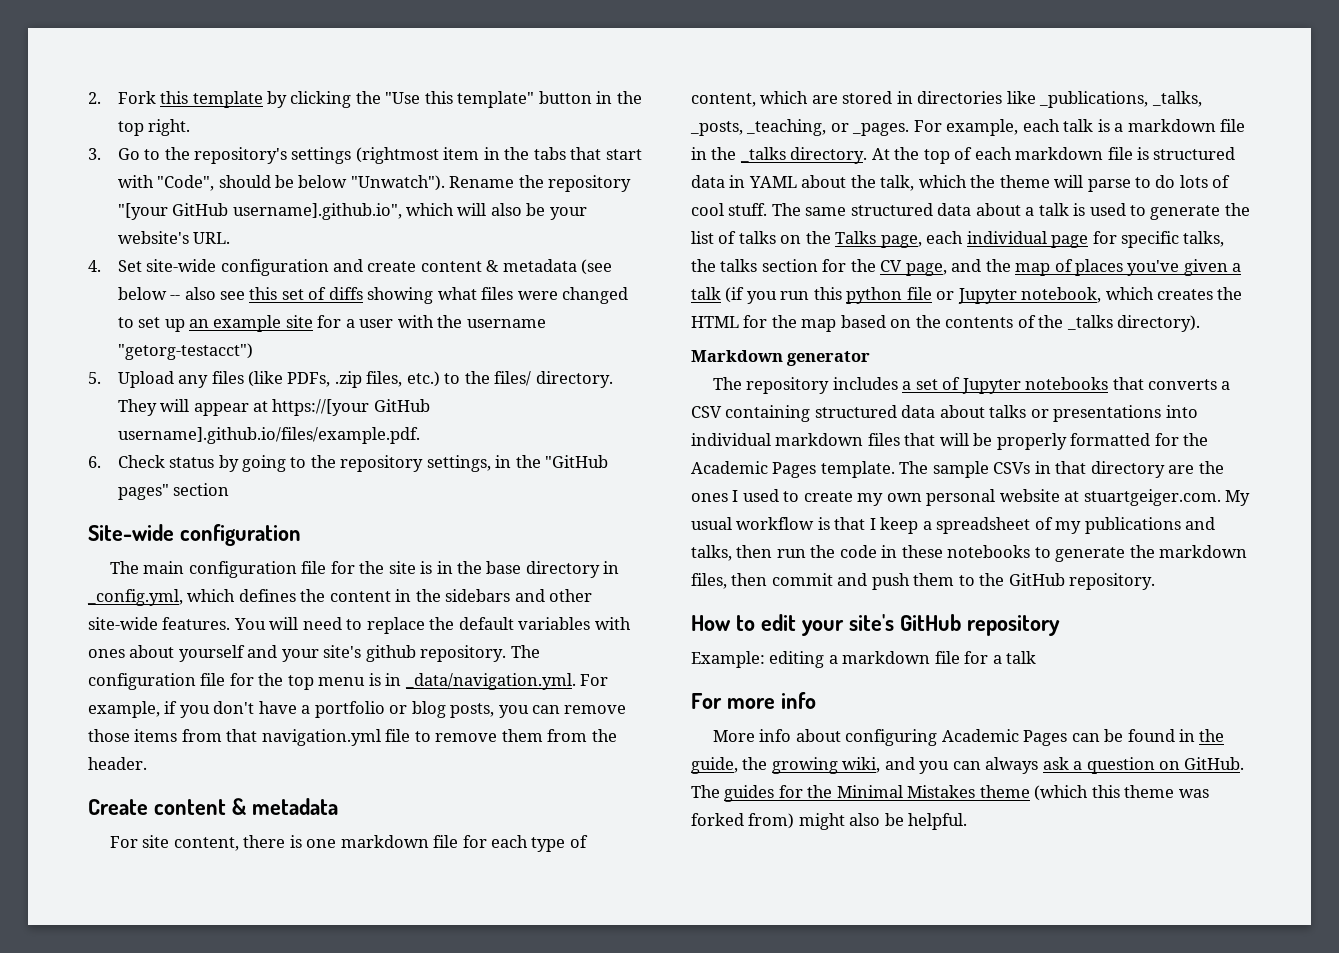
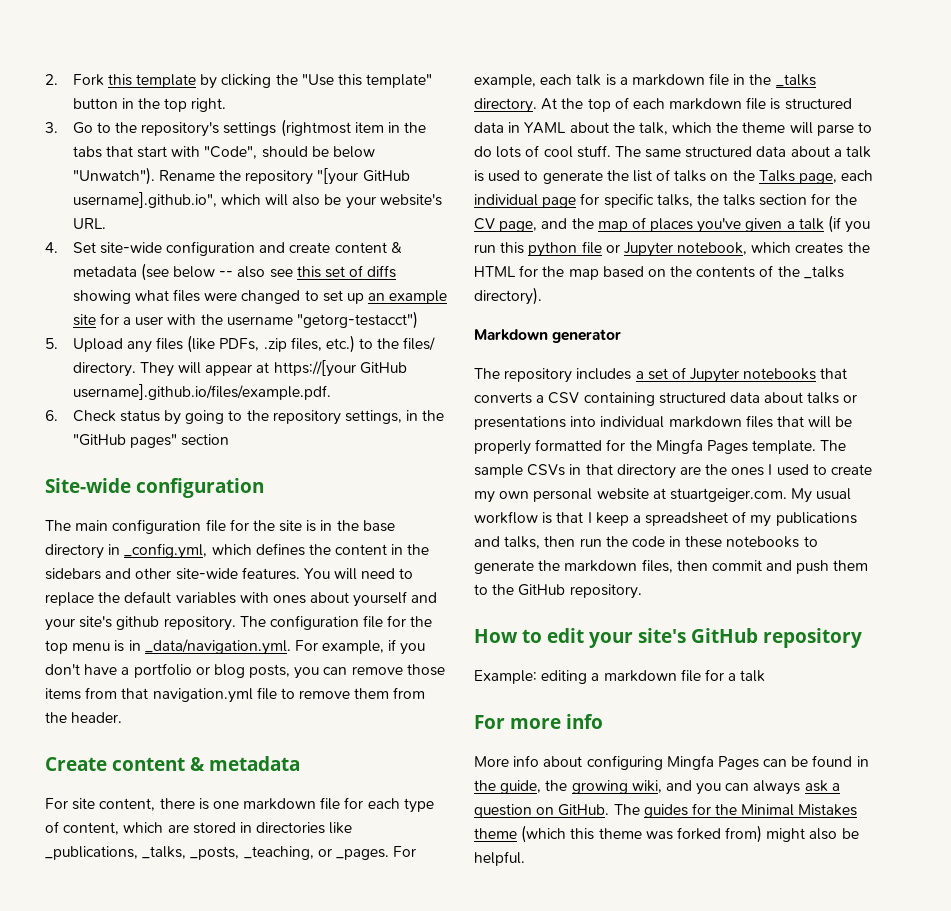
- The repository includes a set of Jupyter notebooks that converts a CSV containing structured data about talks or presentations into individual markdown files that will be properly formatted for the Academic Pages template.
+ The repository includes a set of Jupyter notebooks that converts a CSV containing structured data about talks or presentations into individual markdown files that will be properly formatted for the Mingfa Pages template.
- More info about configuring Academic Pages can be found in the guide, the growing wiki, and you can always ask a question on GitHub.
+ More info about configuring Mingfa Pages can be found in the guide, the growing wiki, and you can always ask a question on GitHub.

